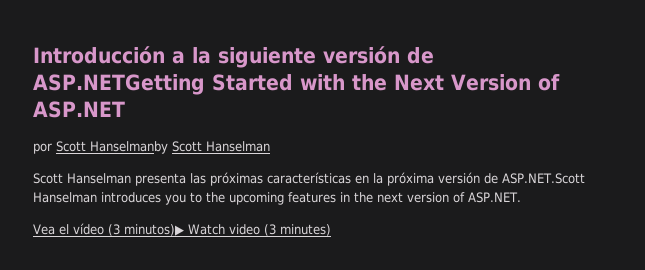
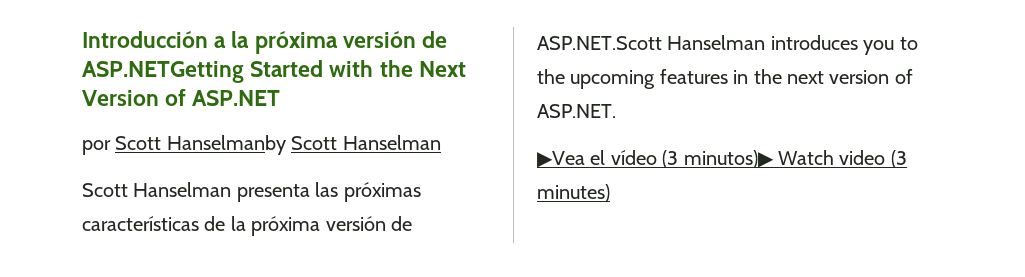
- Introducción a la siguiente versión de ASP.NETGetting Started with the Next Version of ASP.NET
+ Introducción a la próxima versión de ASP.NETGetting Started with the Next Version of ASP.NET
- Scott Hanselman presenta las próximas características en la próxima versión de ASP.NET.Scott Hanselman introduces you to the upcoming features in the next version of ASP.NET.
+ Scott Hanselman presenta las próximas características de la próxima versión de ASP.NET.Scott Hanselman introduces you to the upcoming features in the next version of ASP.NET.
- Vea el vídeo (3 minutos)▶ Watch video (3 minutes)
+ ▶Vea el vídeo (3 minutos)▶ Watch video (3 minutes)

